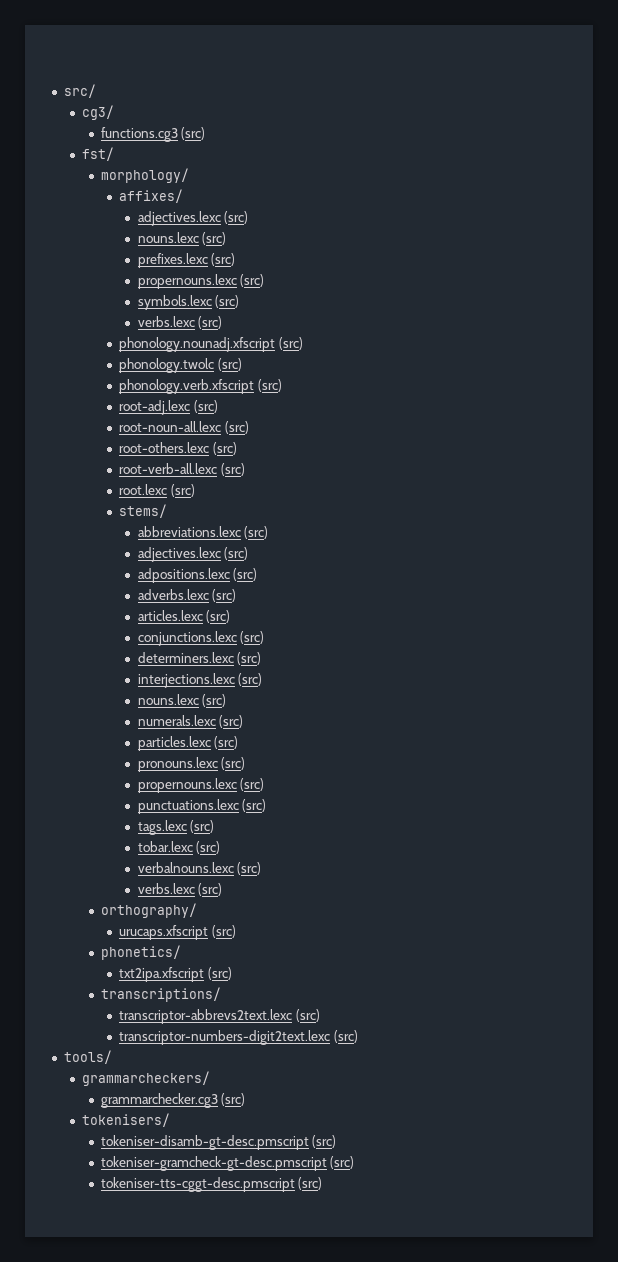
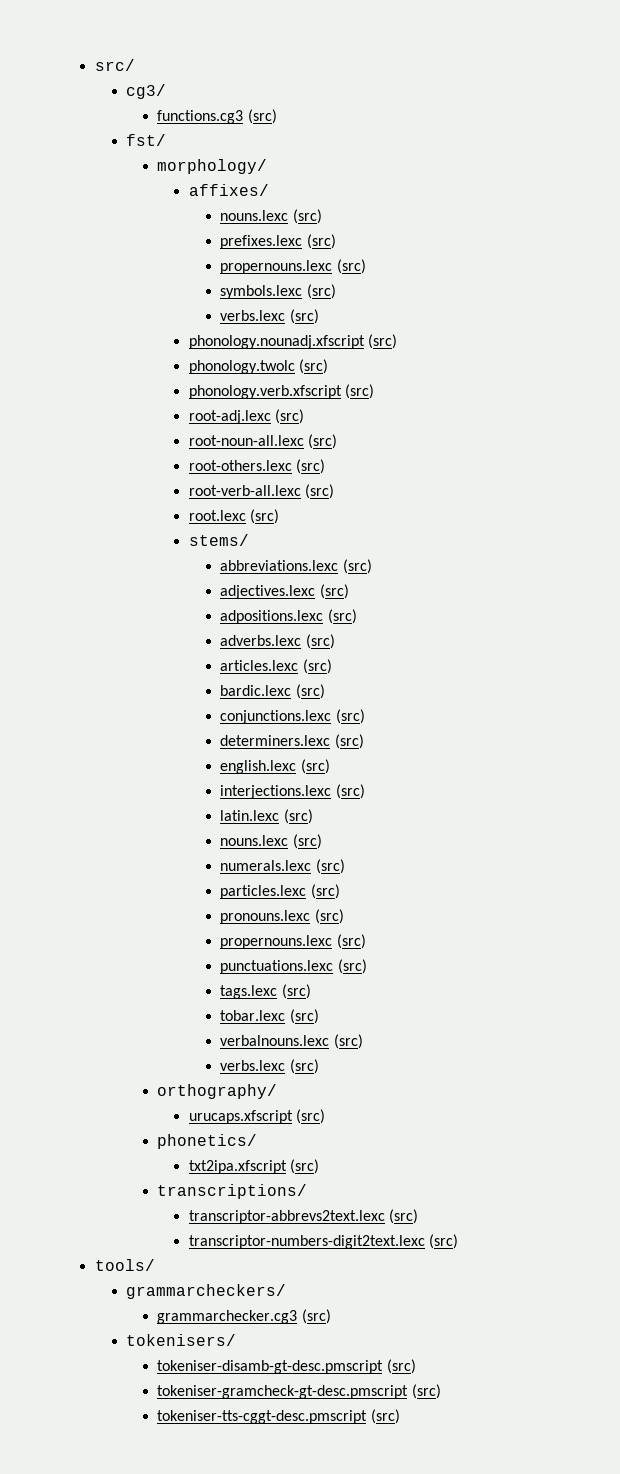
  affixes/
- adjectives.lexc (src)
+ bardic.lexc (src)
+ english.lexc (src)
+ latin.lexc (src)

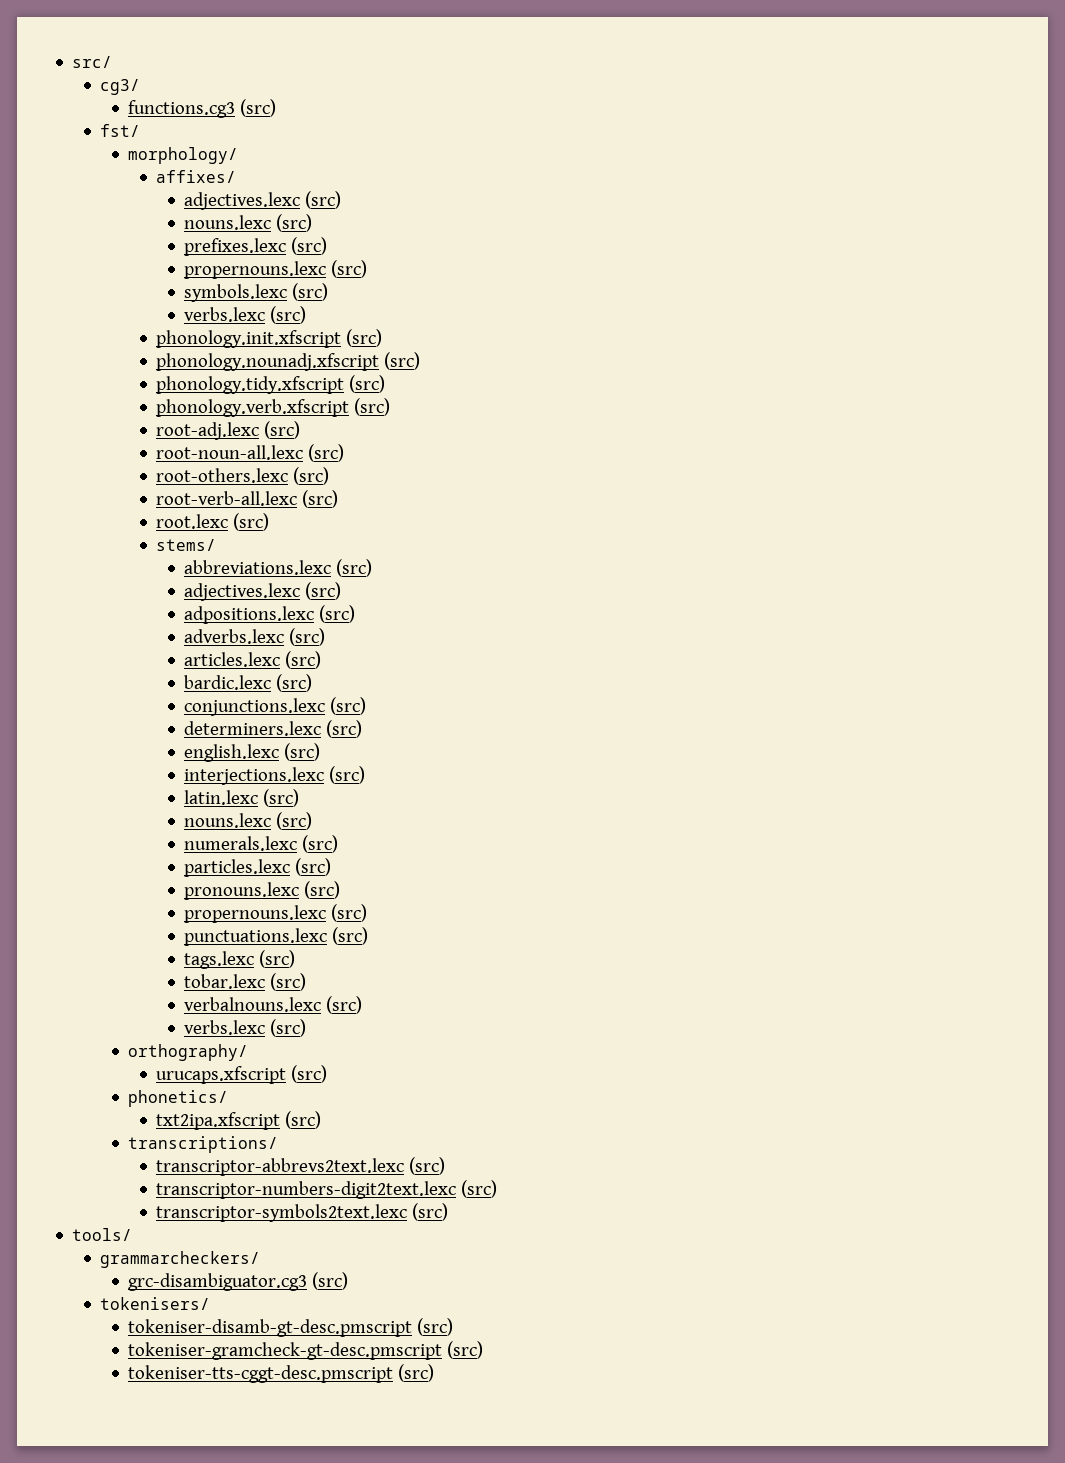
  affixes/
+ adjectives.lexc (src)
+ phonology.init.xfscript (src)
- phonology.twolc (src)
+ phonology.tidy.xfscript (src)
+ transcriptor-symbols2text.lexc (src)
- grammarchecker.cg3 (src)
+ grc-disambiguator.cg3 (src)

